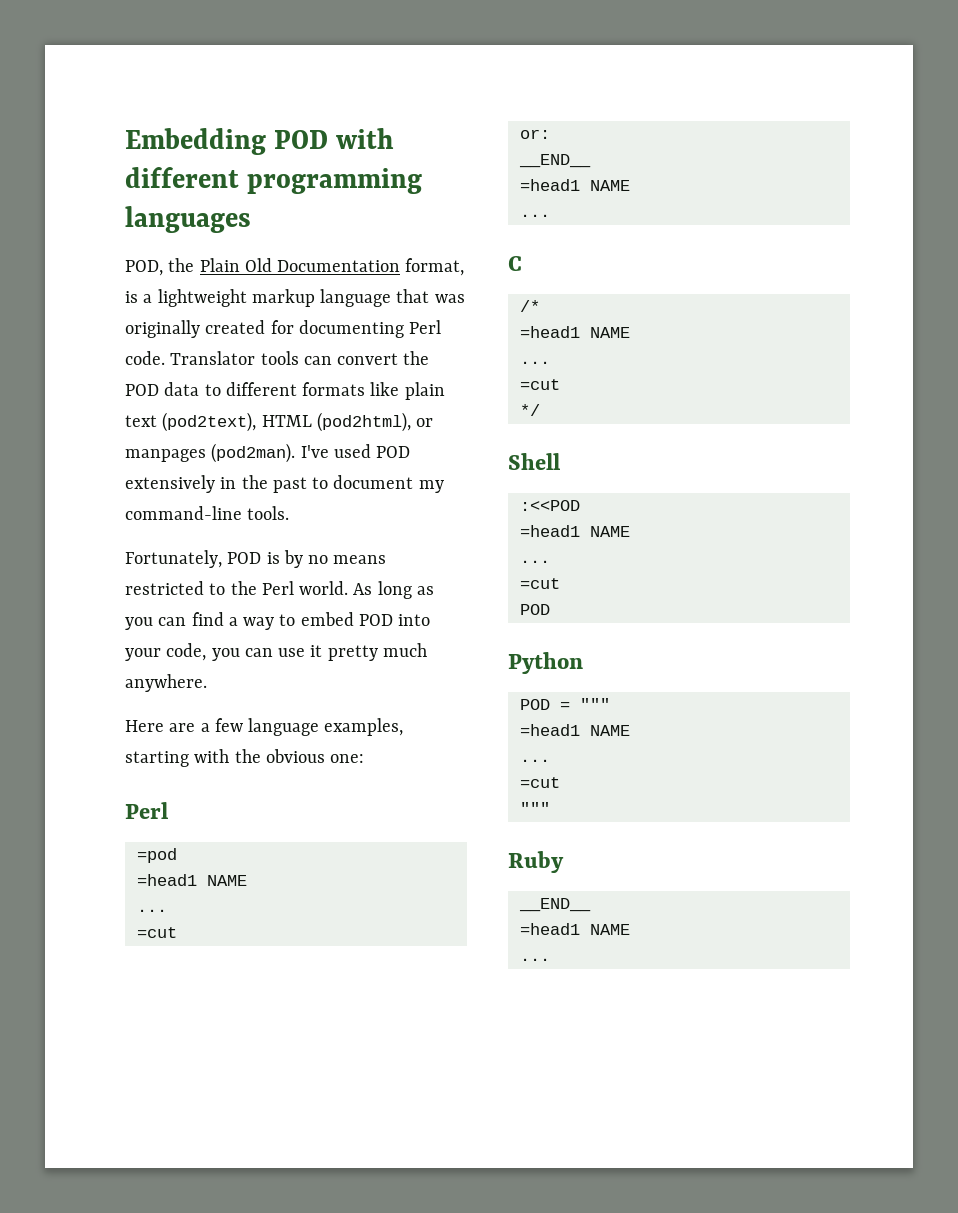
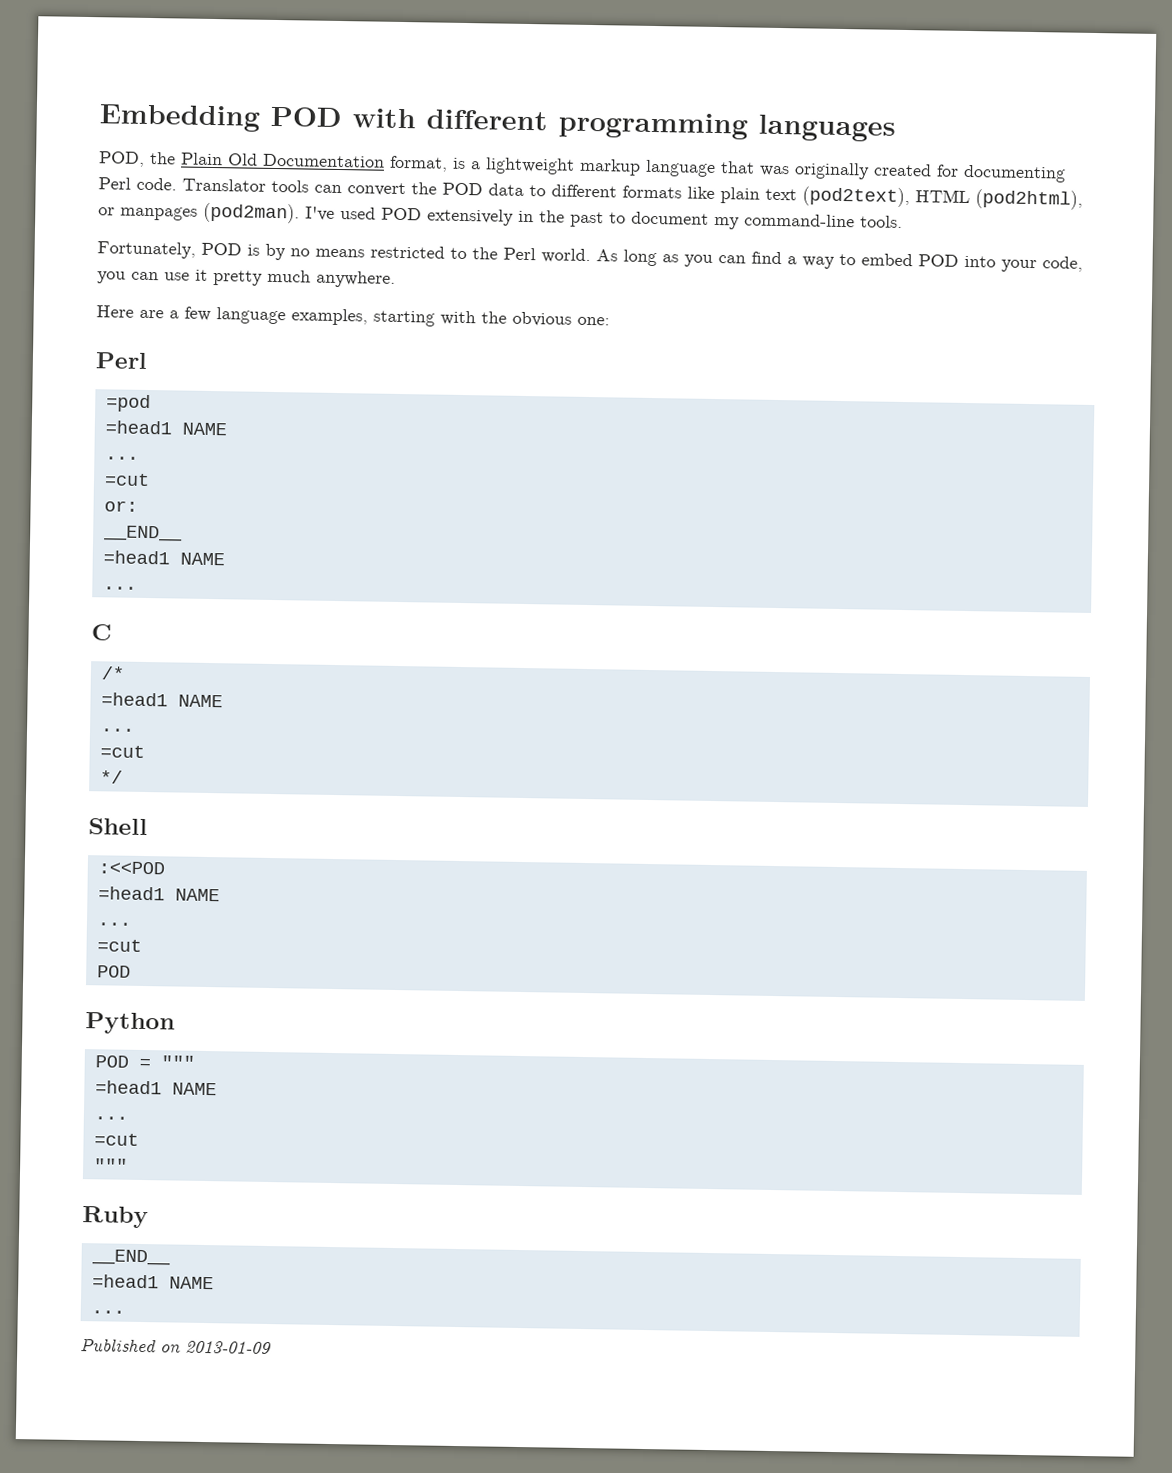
+ Published on 2013-01-09

